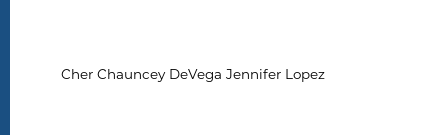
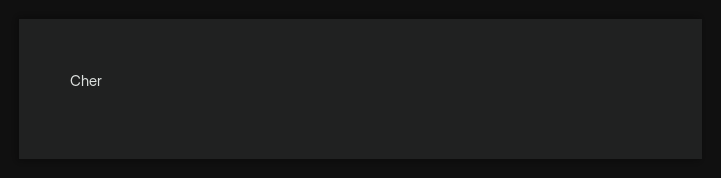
- Cher Chauncey DeVega Jennifer Lopez
+ Cher

